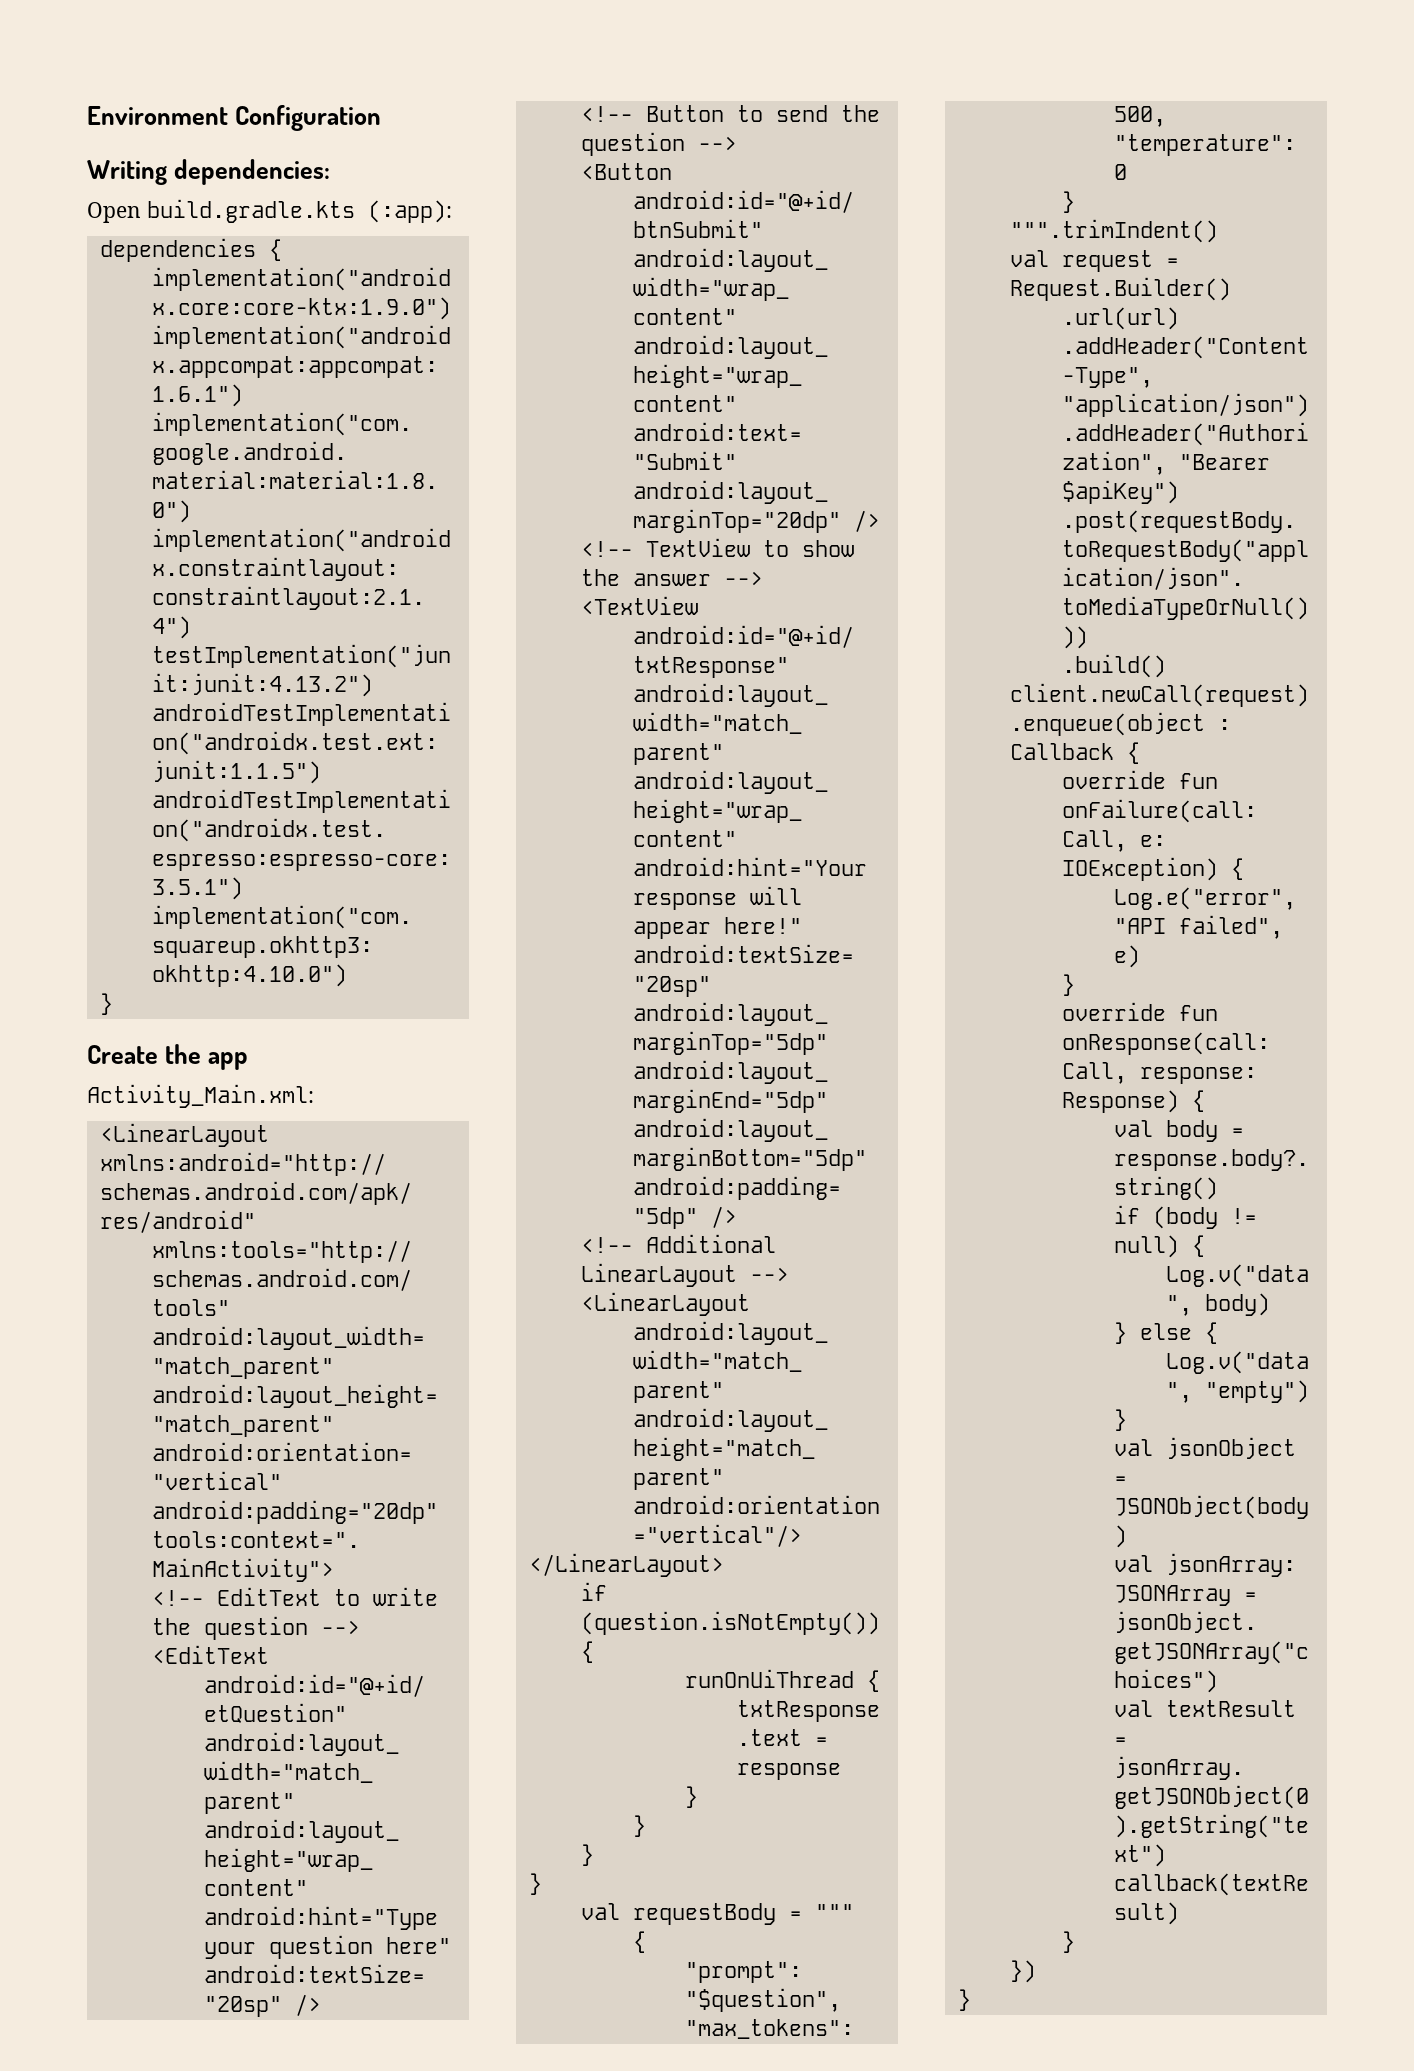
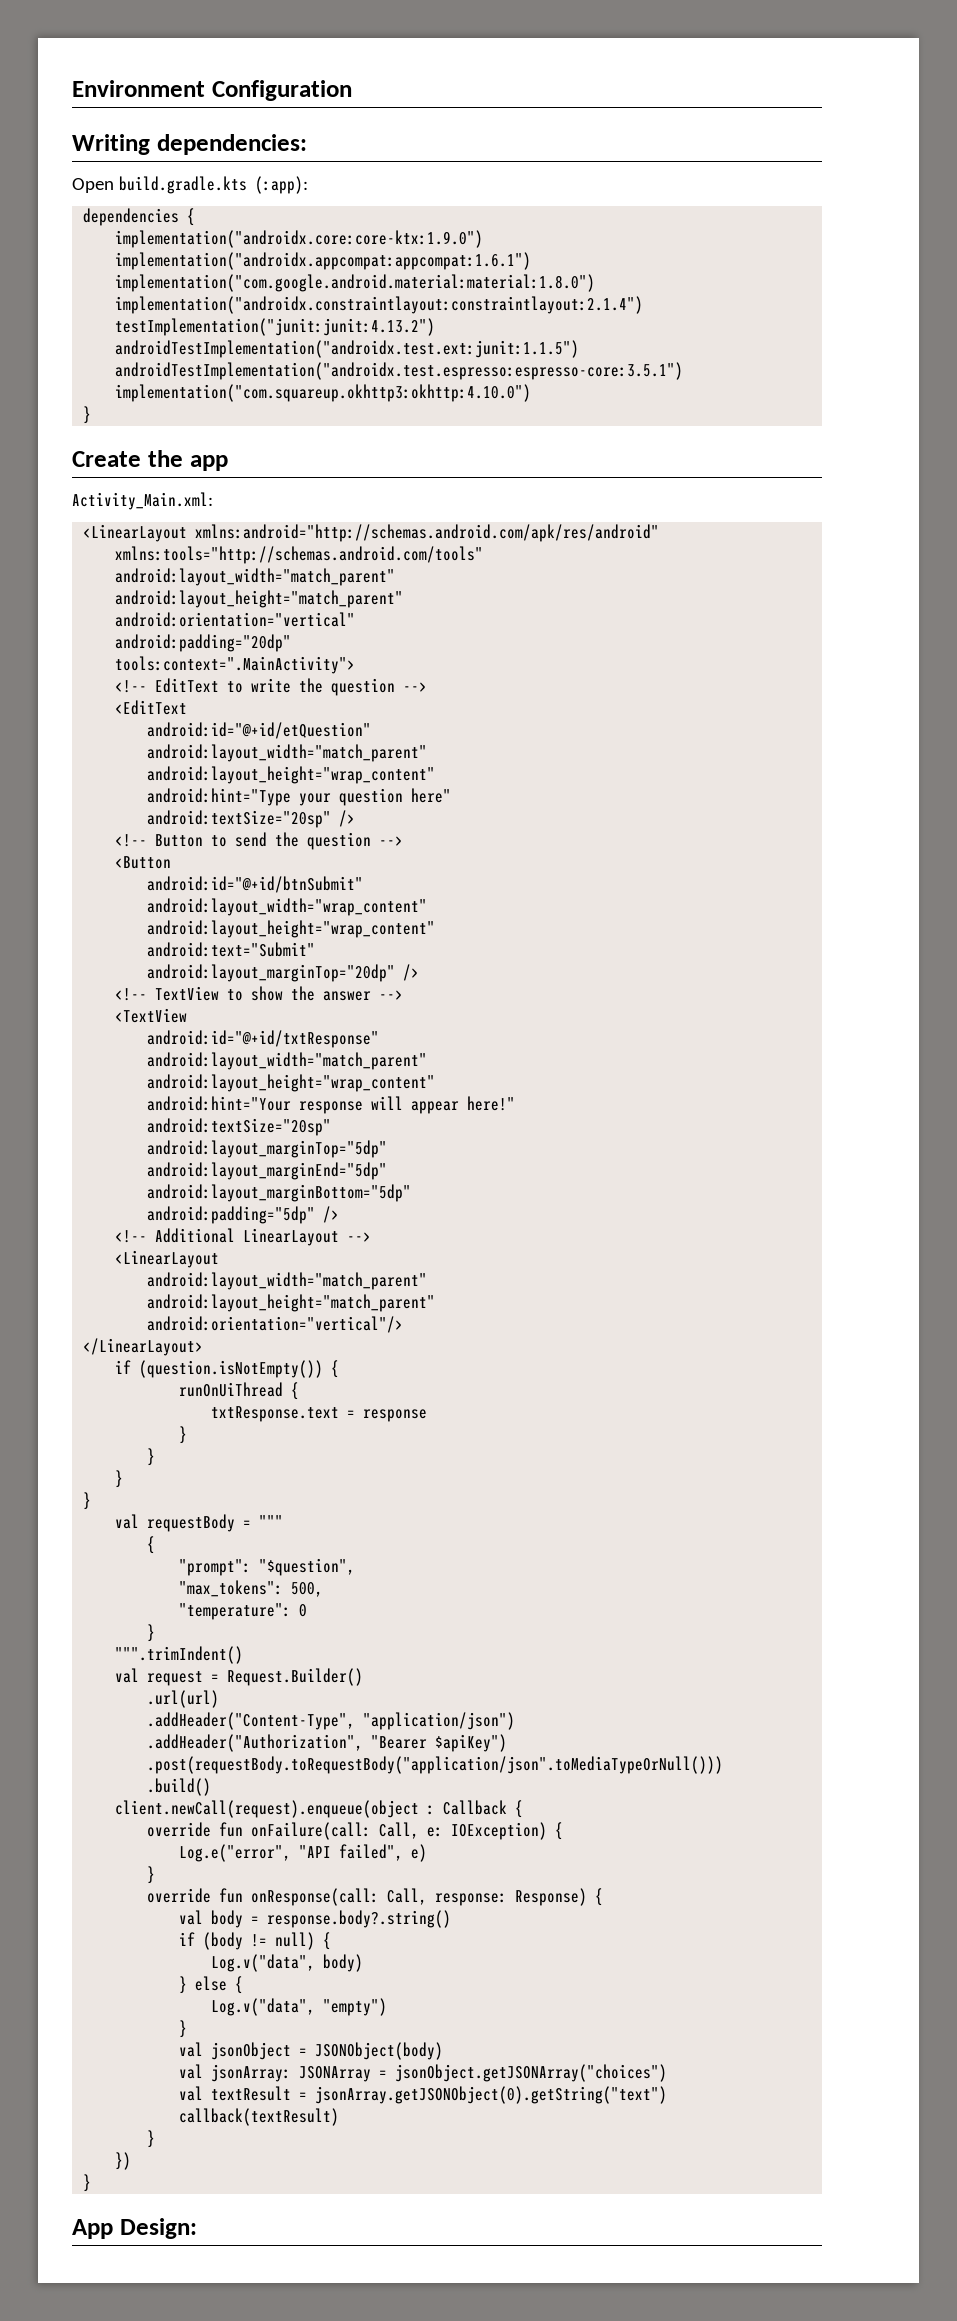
+ App Design:

